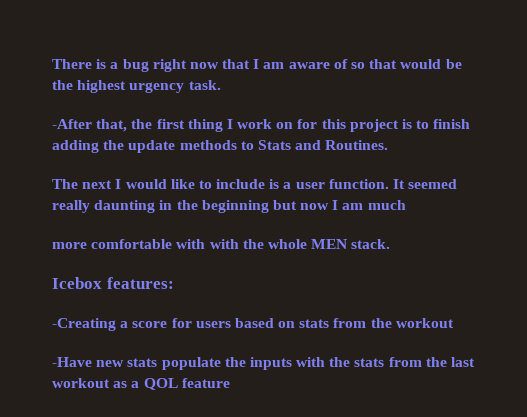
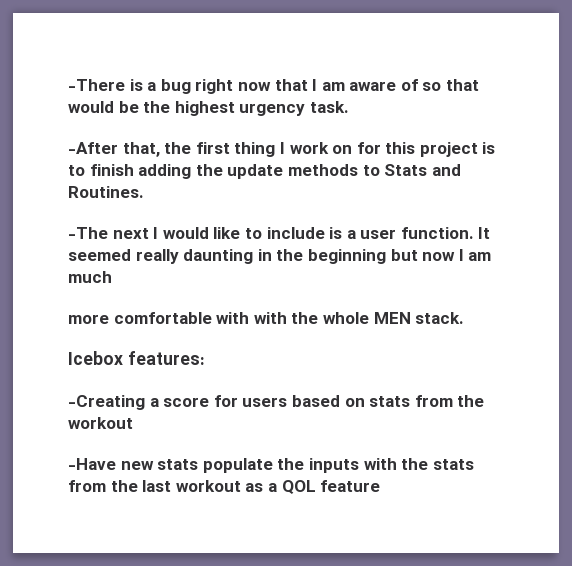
- There is a bug right now that I am aware of so that would be the highest urgency task.
+ -There is a bug right now that I am aware of so that would be the highest urgency task.
- The next I would like to include is a user function.
+ -The next I would like to include is a user function.

